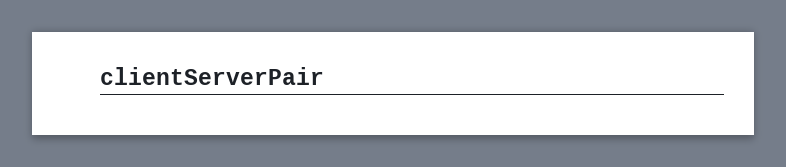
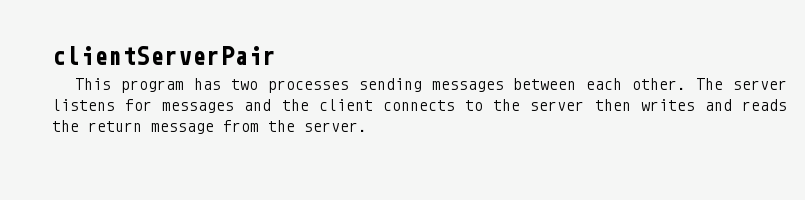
+ This program has two processes sending messages between each other. The server listens for messages and the client connects to the server then writes and reads the return message from the server.

